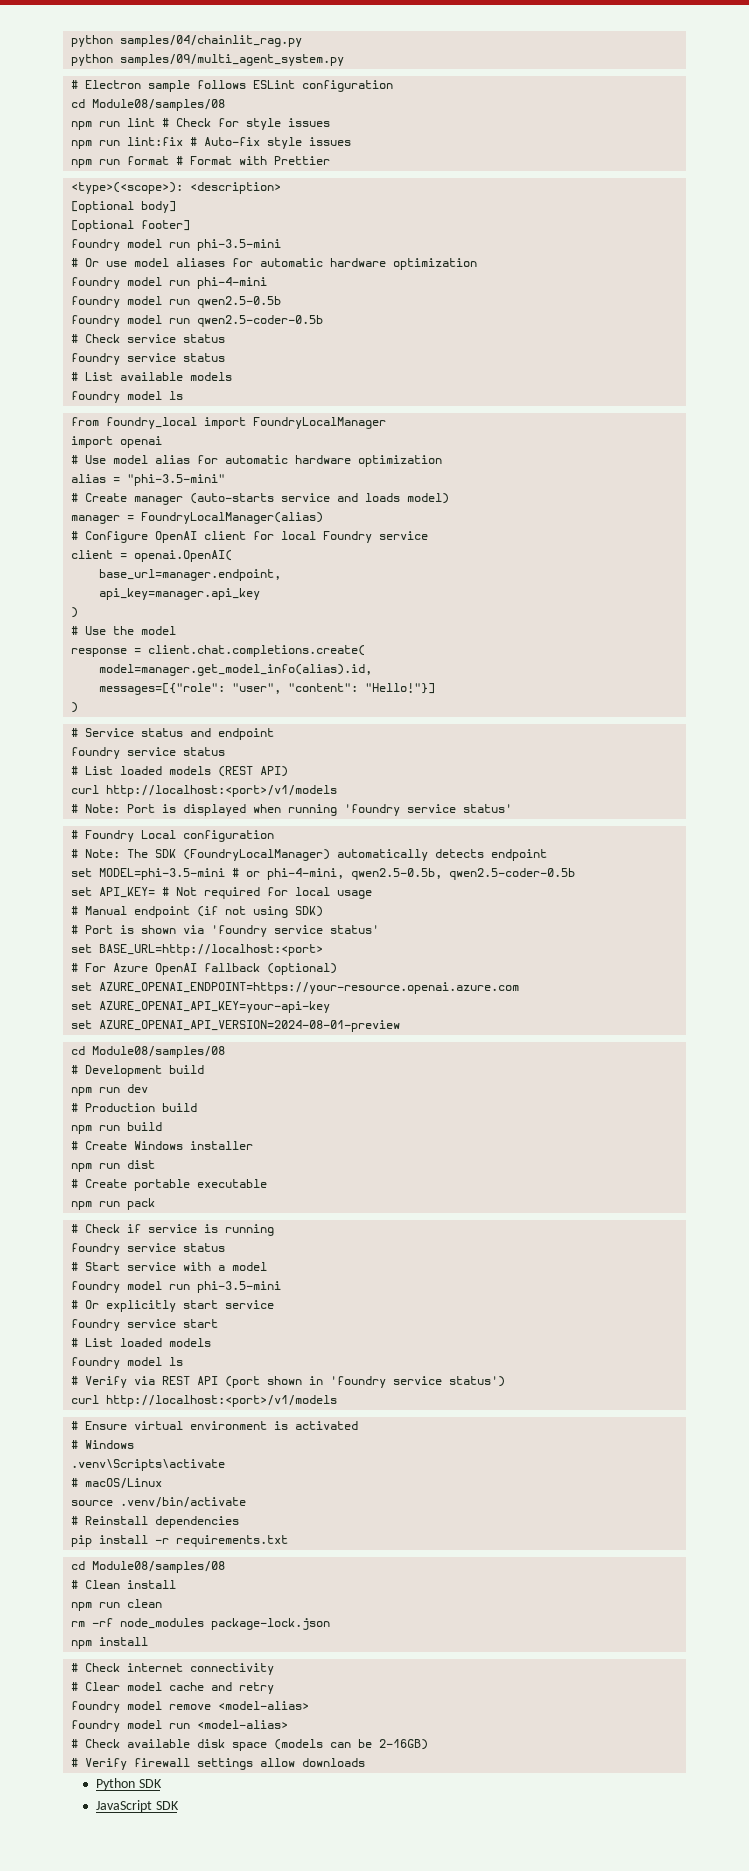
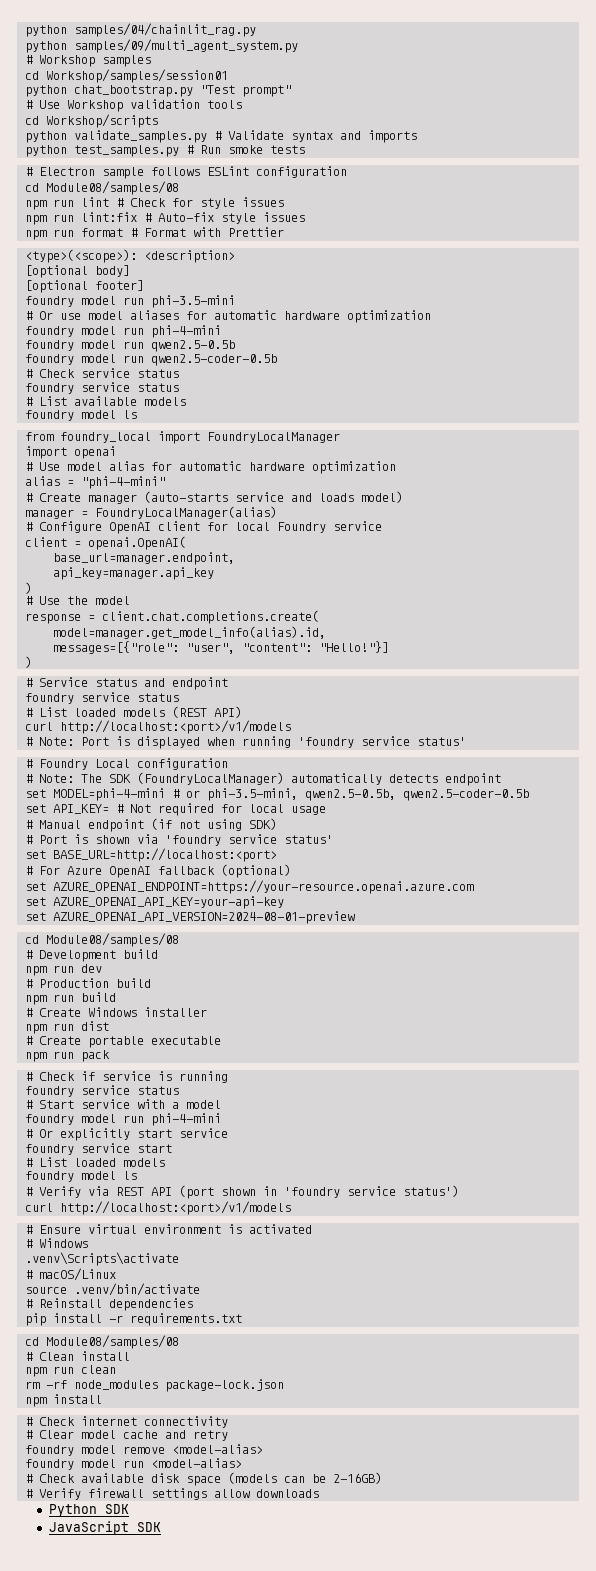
+ # Workshop samples
+ cd Workshop/samples/session01
+ python chat_bootstrap.py "Test prompt"
+ # Use Workshop validation tools
+ cd Workshop/scripts
+ python validate_samples.py # Validate syntax and imports
+ python test_samples.py # Run smoke tests
- alias = "phi-3.5-mini"
+ alias = "phi-4-mini"
- set MODEL=phi-3.5-mini # or phi-4-mini, qwen2.5-0.5b, qwen2.5-coder-0.5b
+ set MODEL=phi-4-mini # or phi-3.5-mini, qwen2.5-0.5b, qwen2.5-coder-0.5b
  # Start service with a model
- foundry model run phi-3.5-mini
+ foundry model run phi-4-mini

